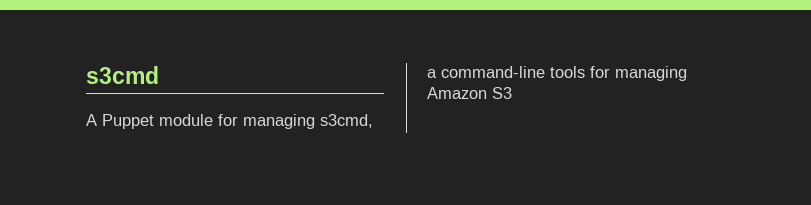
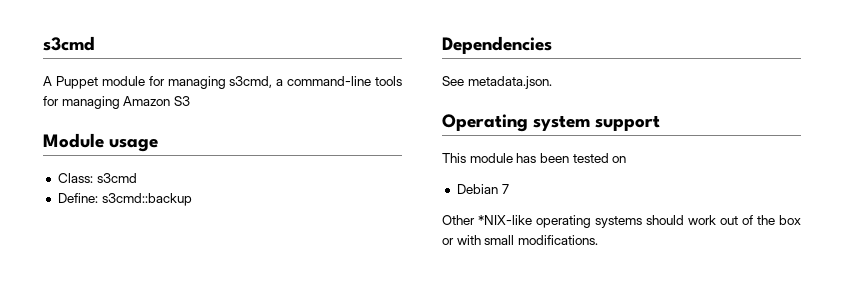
+ Module usage
+ Class: s3cmd
+ Define: s3cmd::backup
+ Dependencies
+ See metadata.json.
+ Operating system support
+ This module has been tested on
+ Debian 7
+ Other *NIX-like operating systems should work out of the box or with small modifications.

